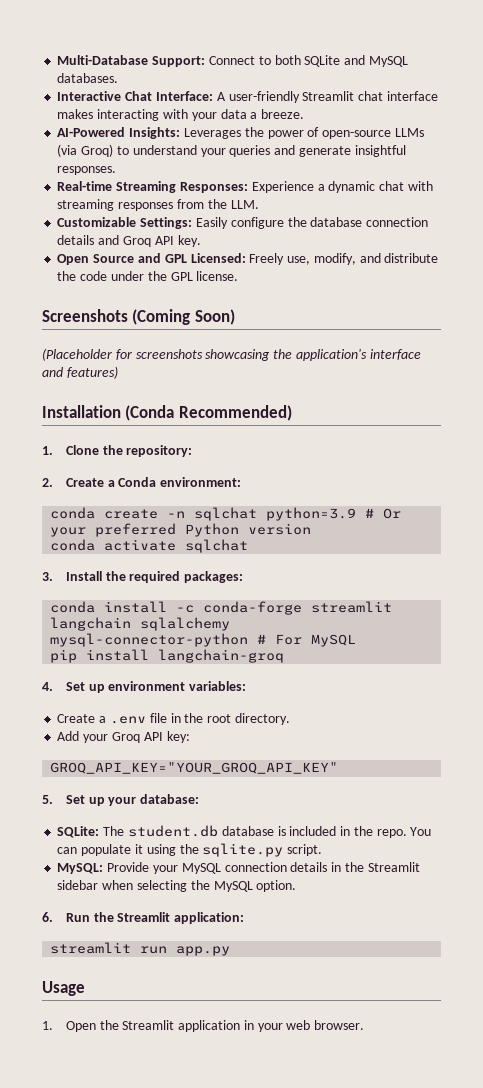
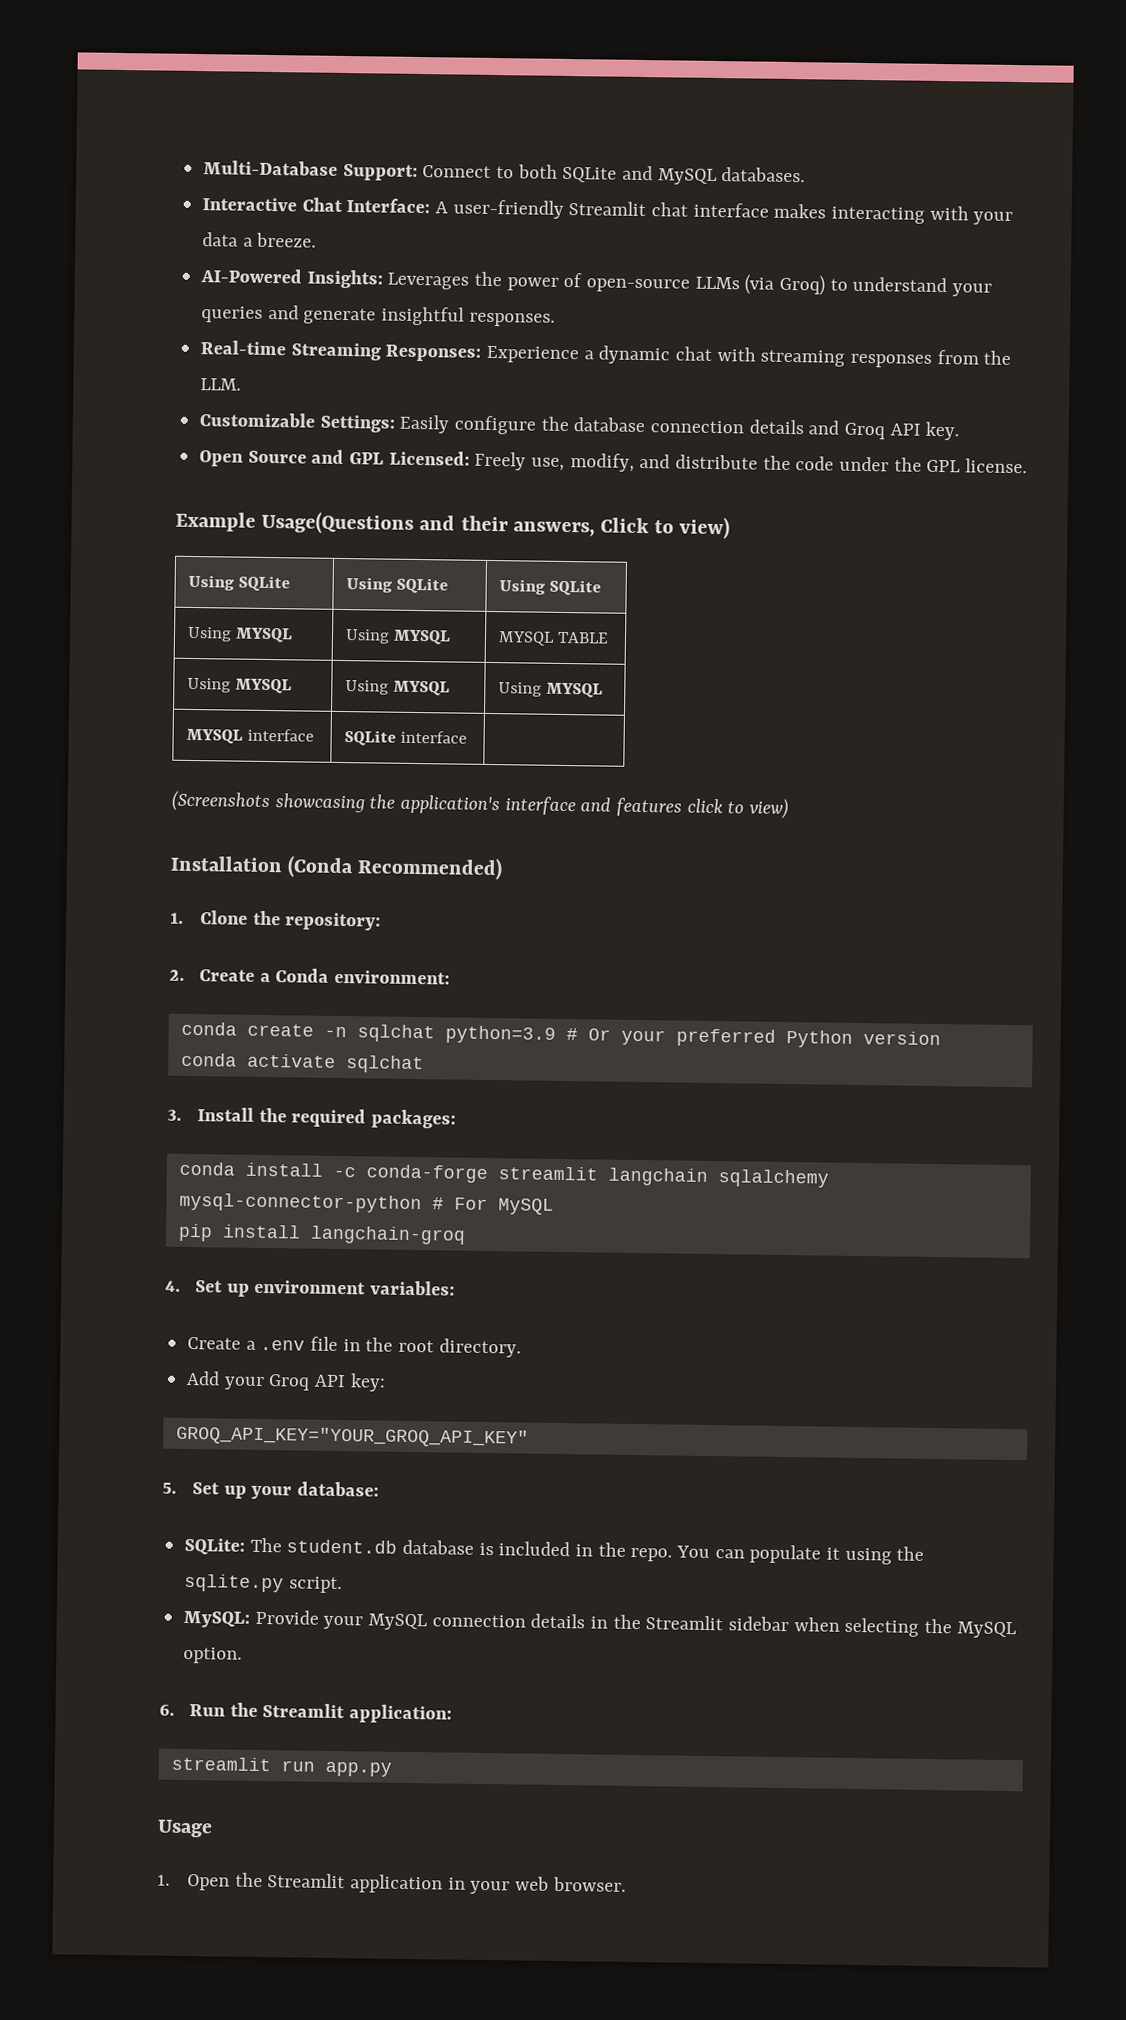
- Screenshots (Coming Soon)
- (Placeholder for screenshots showcasing the application's interface and features)
+ Example Usage(Questions and their answers, Click to view)
+ Using SQLite | Using SQLite | Using SQLite
+ Using MYSQL | Using MYSQL | MYSQL TABLE
+ Using MYSQL | Using MYSQL | Using MYSQL
+ MYSQL interface | SQLite interface |
+ (Screenshots showcasing the application's interface and features click to view)

